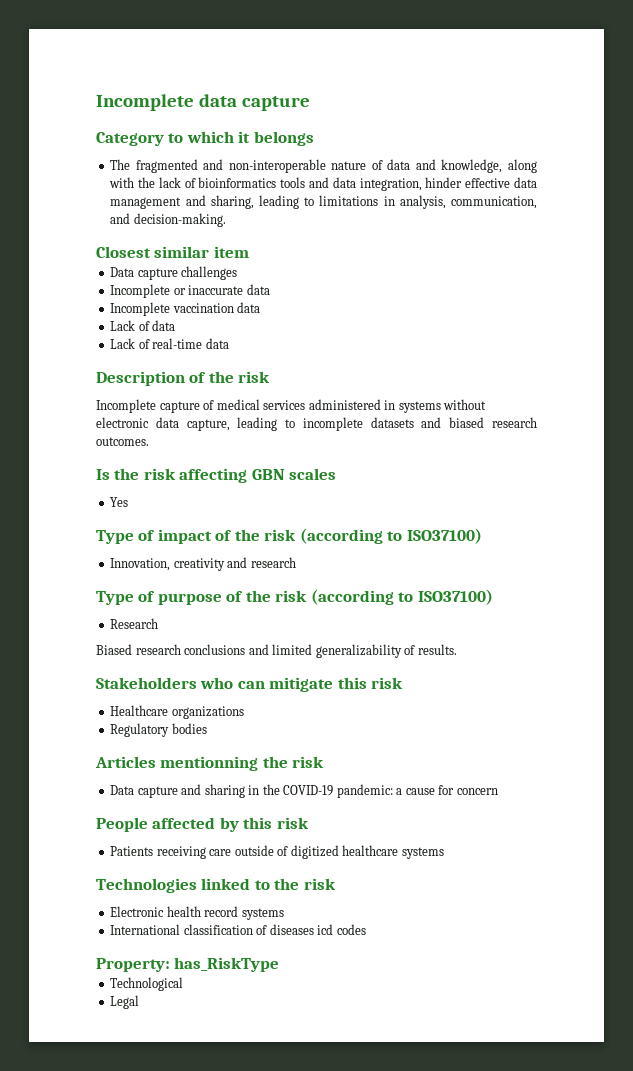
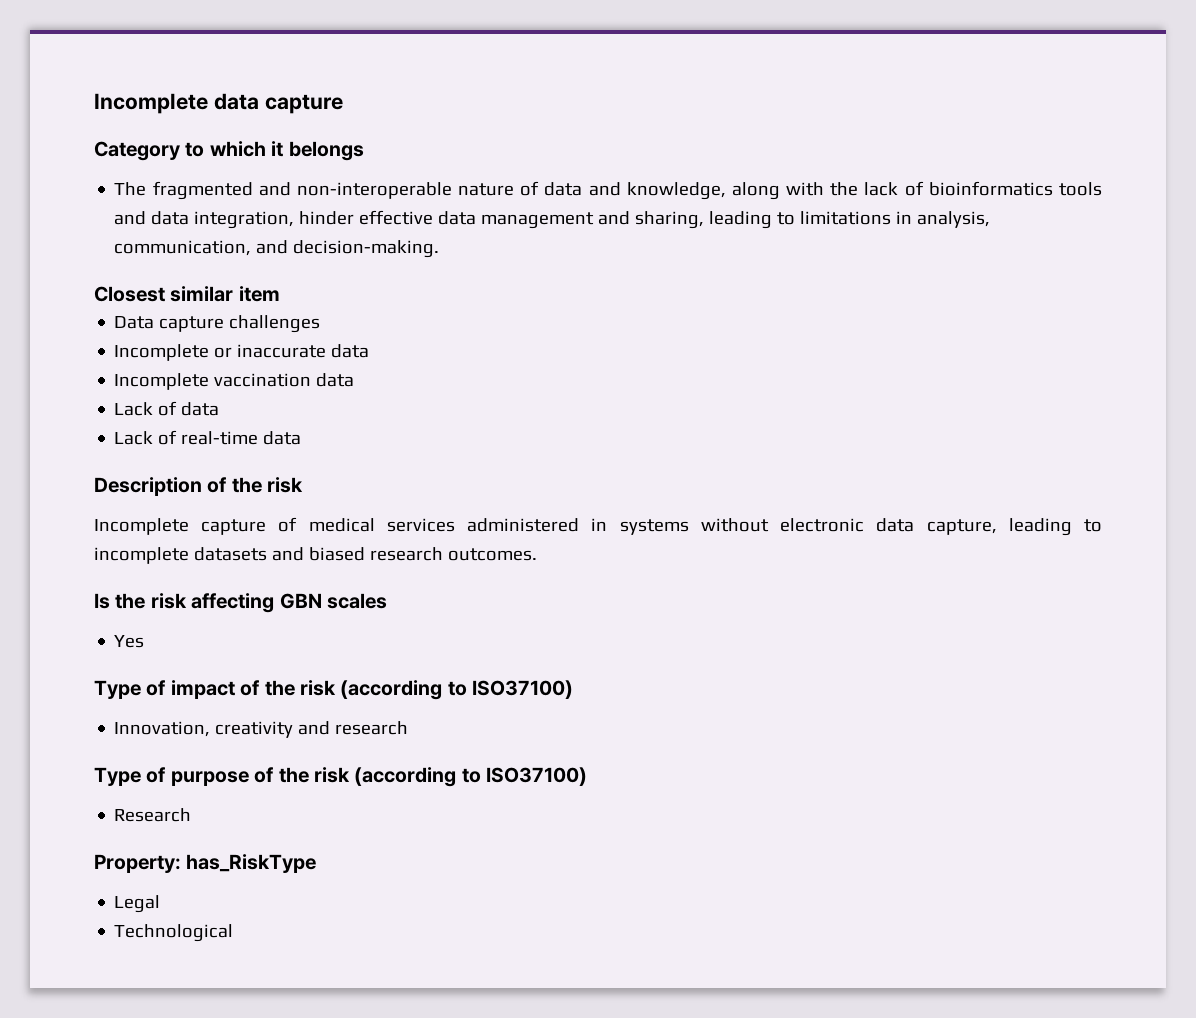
- Biased research conclusions and limited generalizability of results.
- Stakeholders who can mitigate this risk
- Healthcare organizations
- Regulatory bodies
- Articles mentionning the risk
- Data capture and sharing in the COVID-19 pandemic: a cause for concern
- People affected by this risk
- Patients receiving care outside of digitized healthcare systems
- Technologies linked to the risk
- Electronic health record systems
- International classification of diseases icd codes
+ Legal
- Legal

